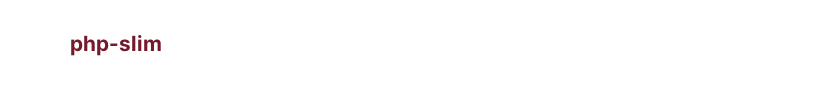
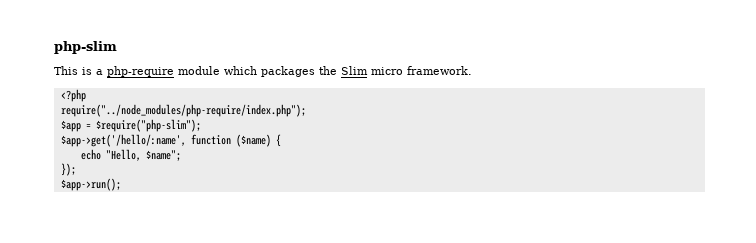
+ This is a php-require module which packages the Slim micro framework.
+ <?php
+ require("../node_modules/php-require/index.php");
+ $app = $require("php-slim");
+ $app->get('/hello/:name', function ($name) {
+ echo "Hello, $name";
+ });
+ $app->run();

